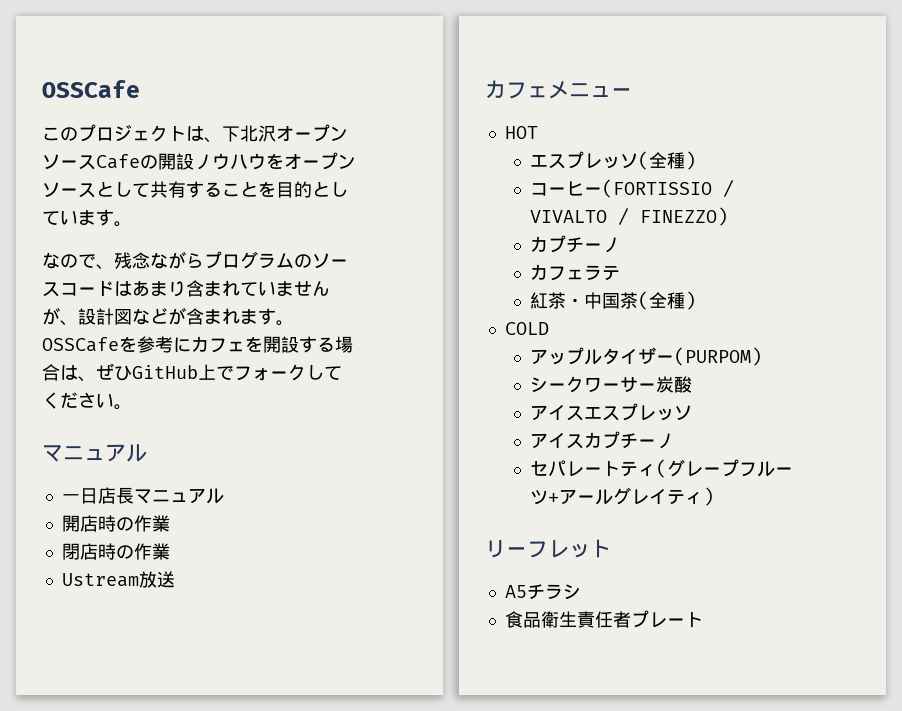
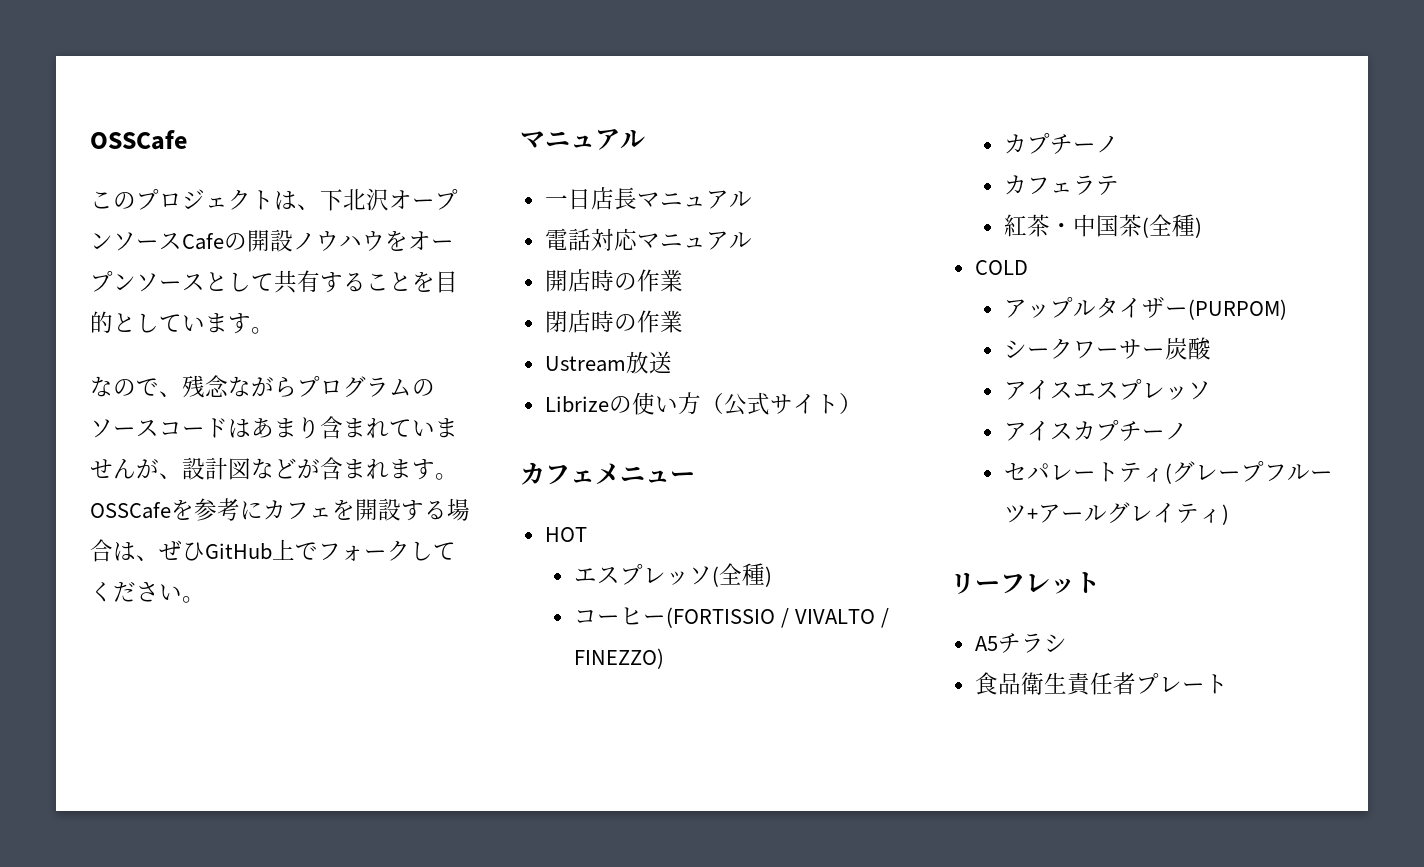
+ 電話対応マニュアル
+ Librizeの使い方（公式サイト）

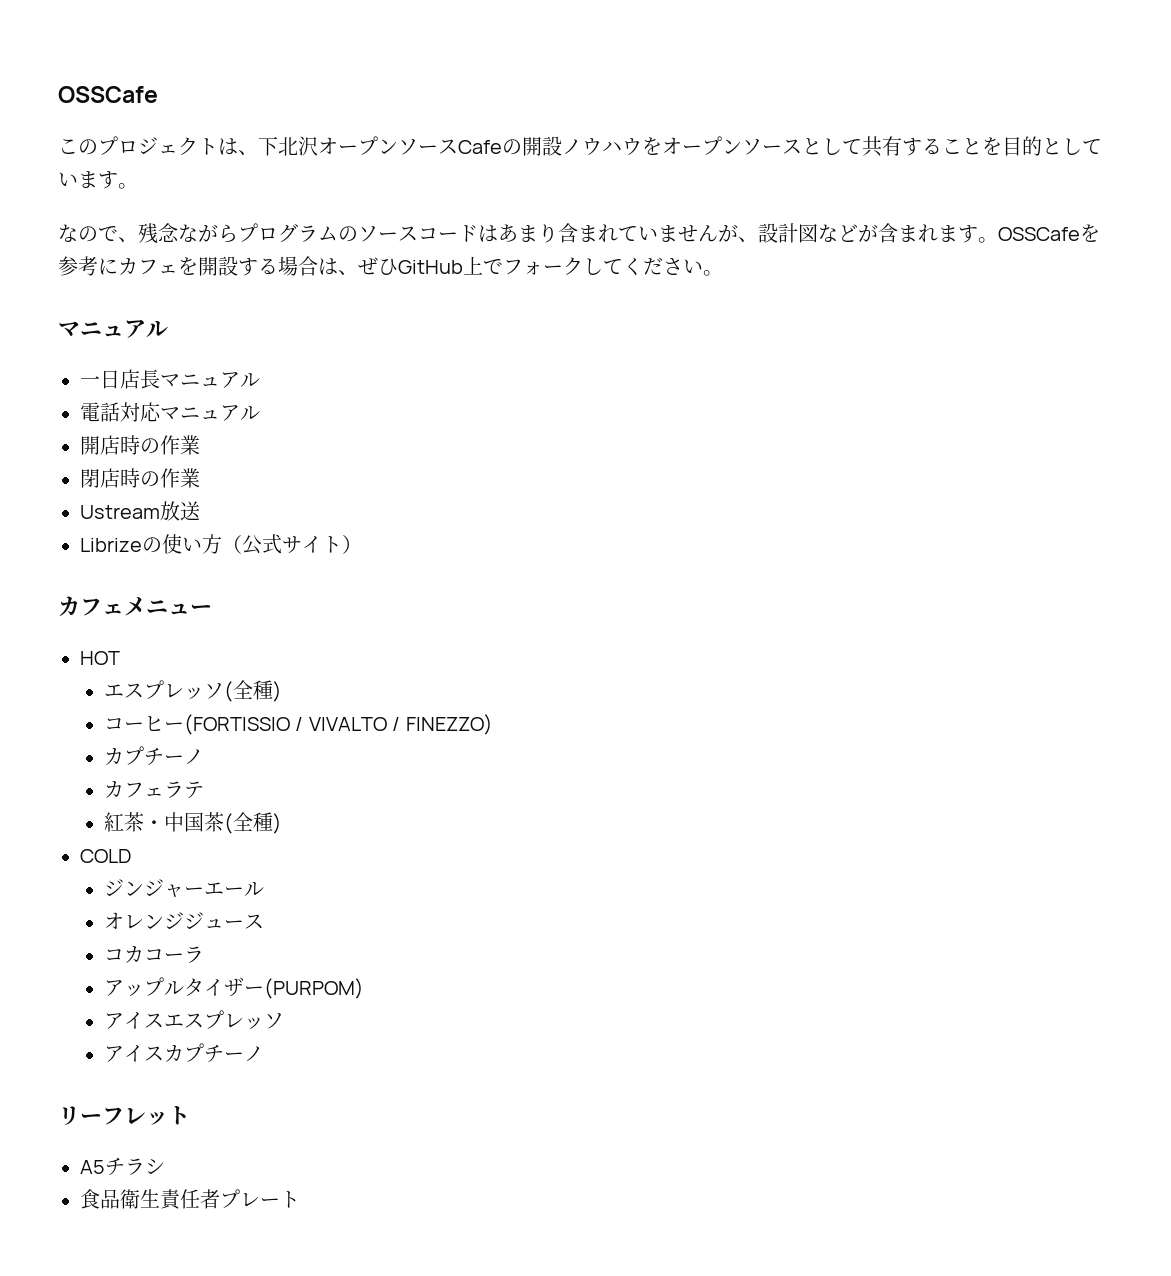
+ ジンジャーエール
+ オレンジジュース
+ コカコーラ
- シークワーサー炭酸
- セパレートティ(グレープフルーツ+アールグレイティ)

